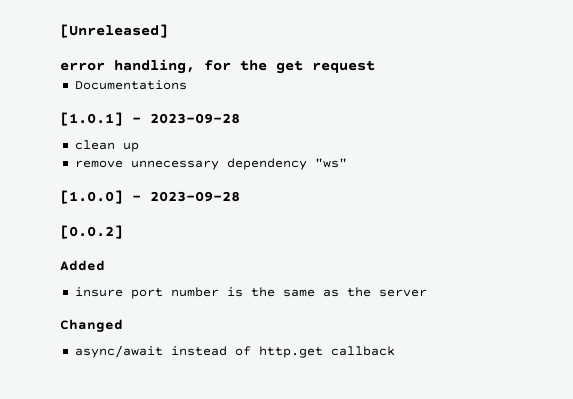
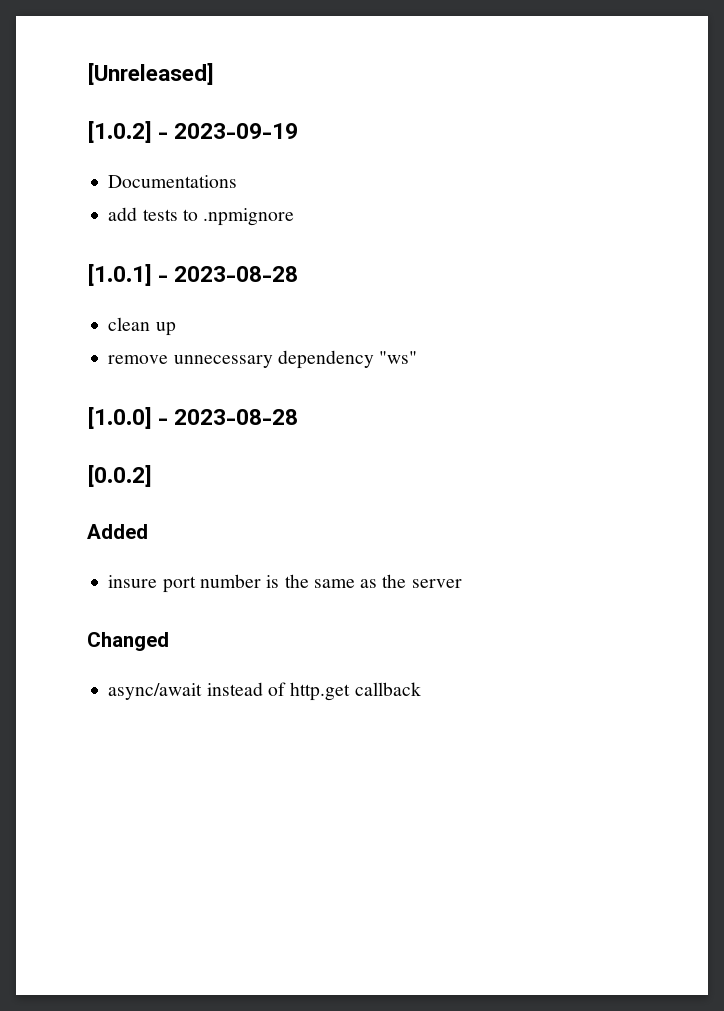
- error handling, for the get request
+ [1.0.2] - 2023-09-19
  Documentations
+ add tests to .npmignore
- [1.0.1] - 2023-09-28
+ [1.0.1] - 2023-08-28
- [1.0.0] - 2023-09-28
+ [1.0.0] - 2023-08-28

